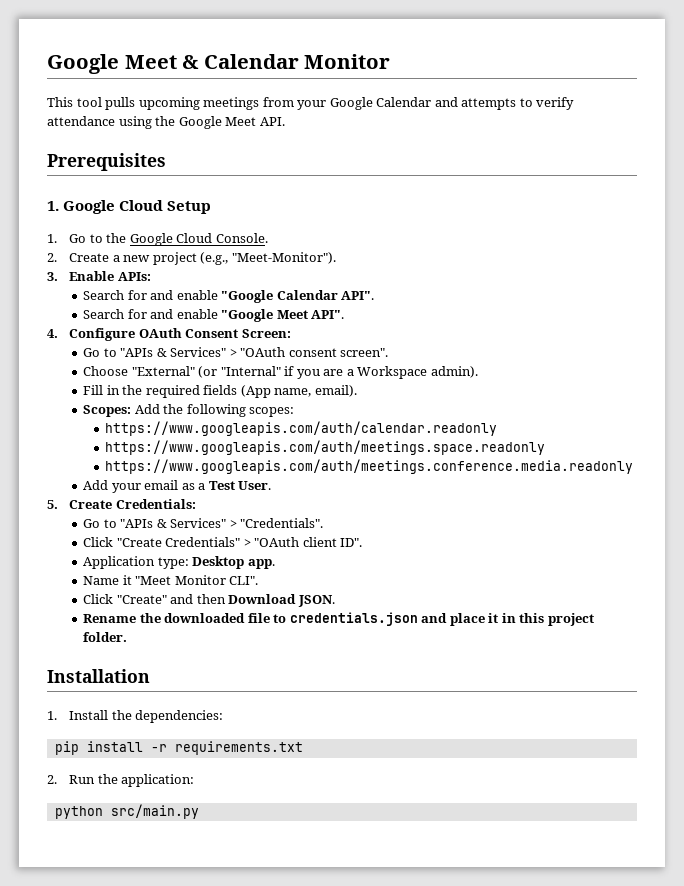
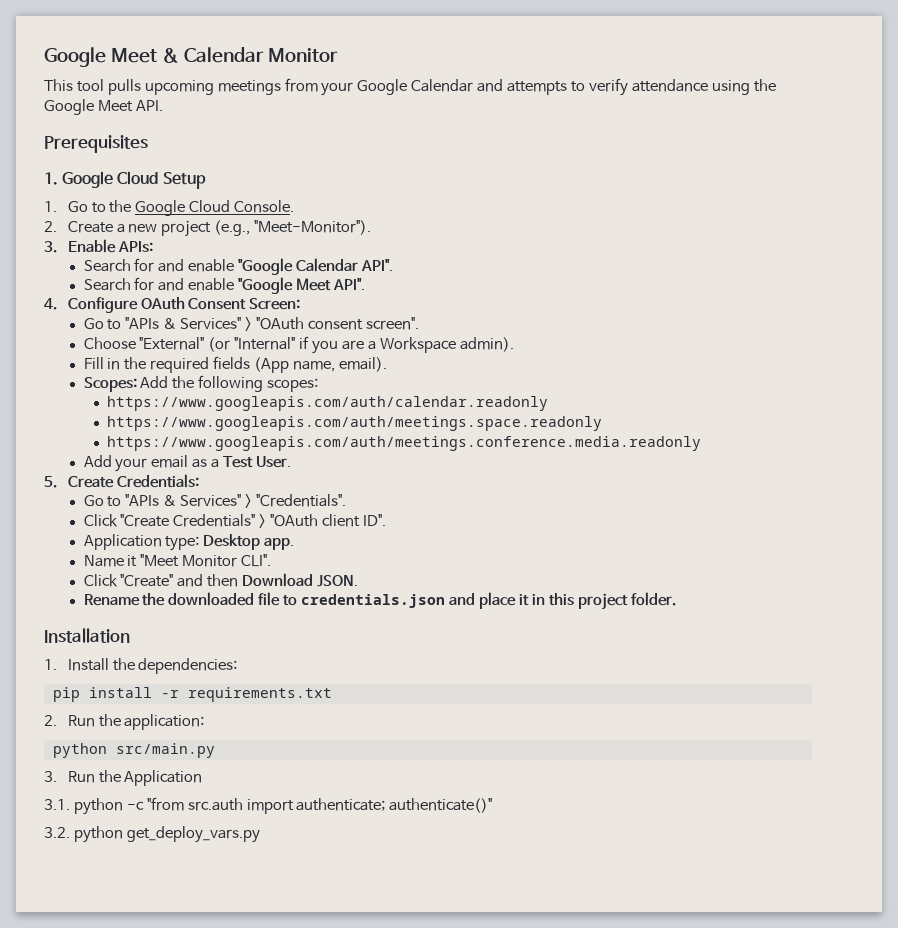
+ 3. Run the Application
+ 3.1. python -c "from src.auth import authenticate; authenticate()"
+ 3.2. python get_deploy_vars.py

